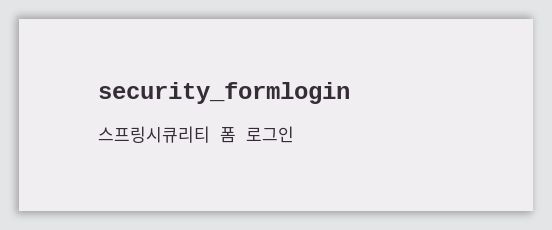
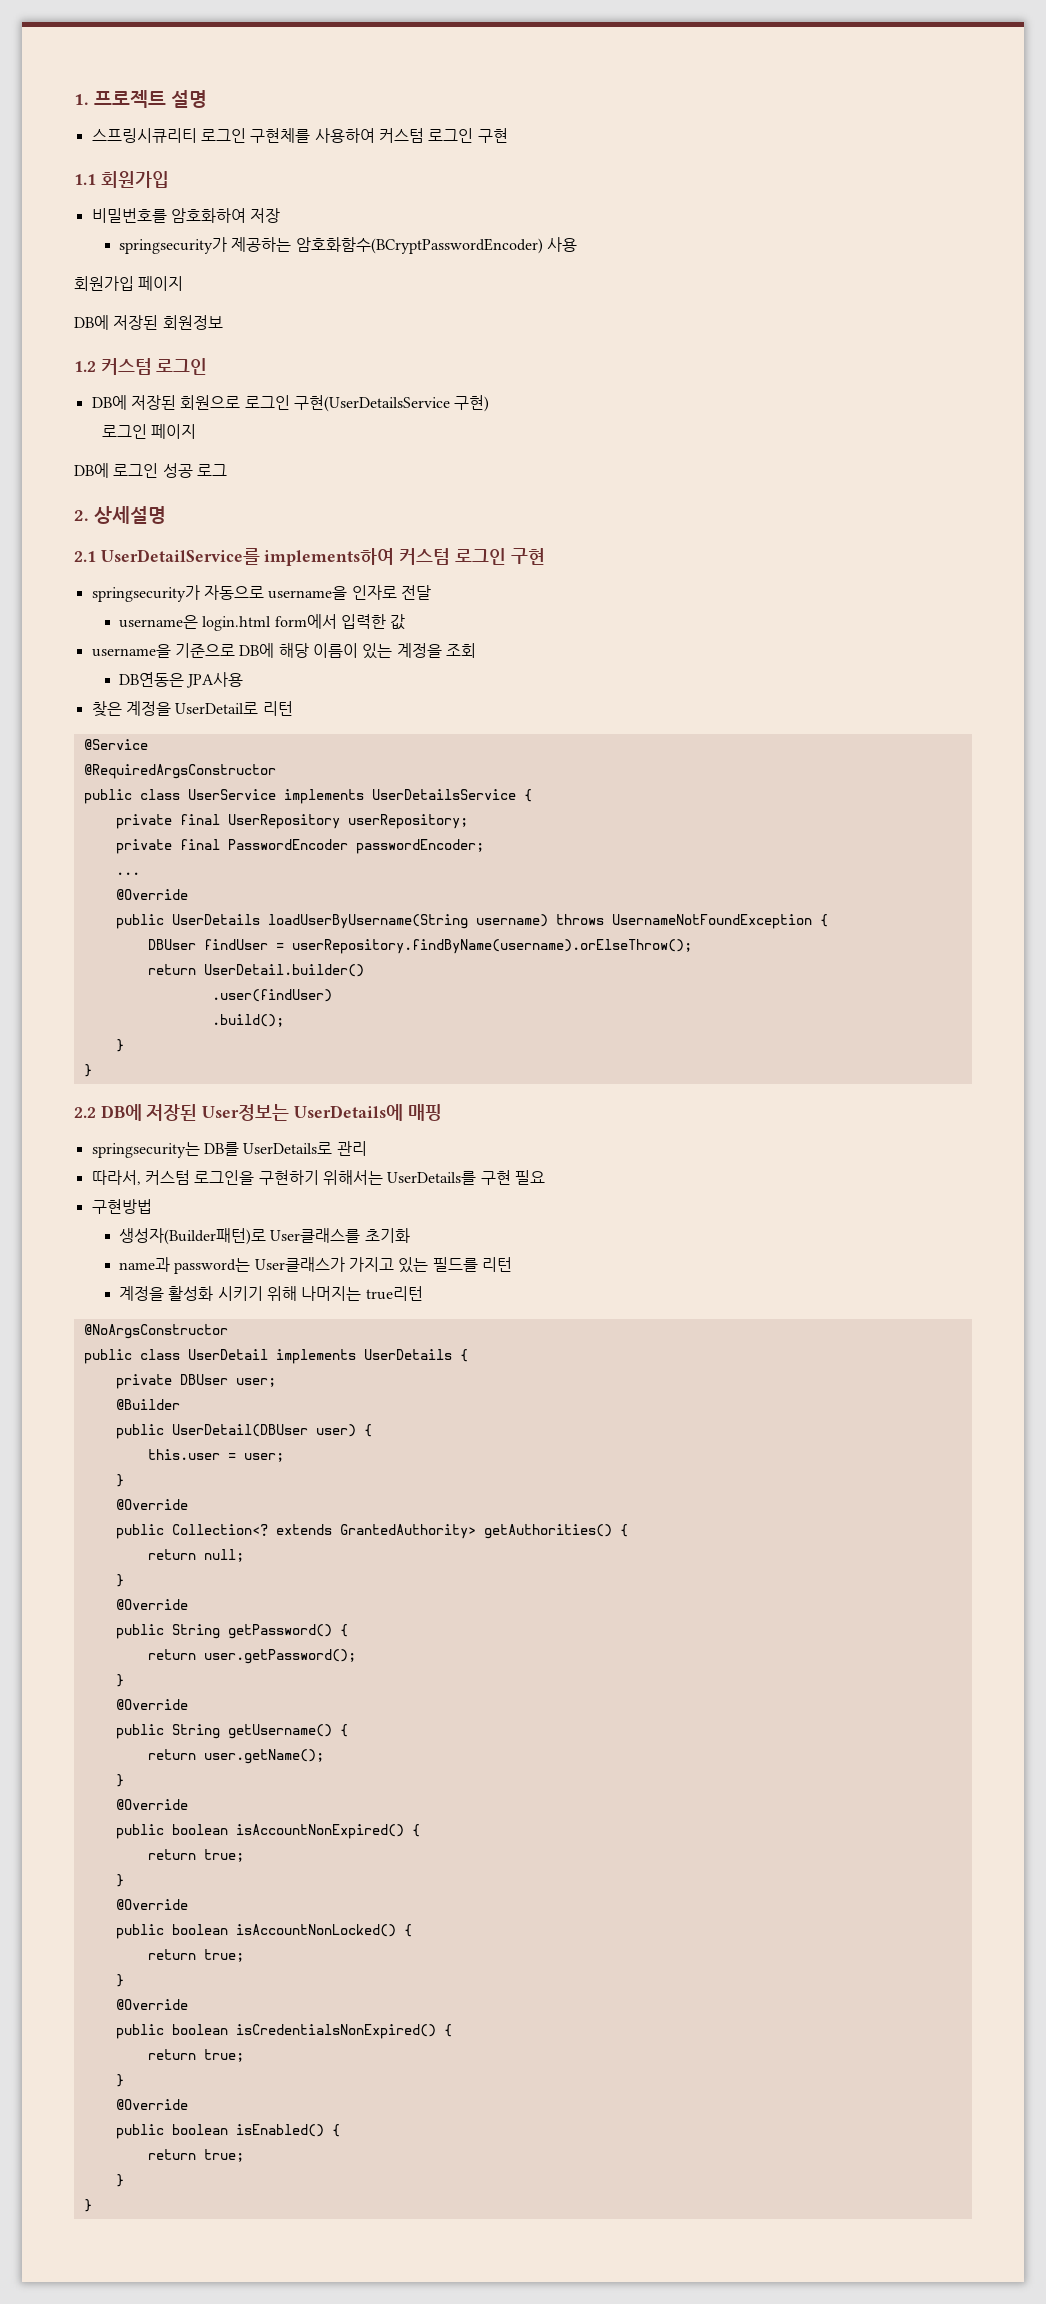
- security_formlogin
- 스프링시큐리티 폼 로그인
+ 1. 프로젝트 설명
+ 스프링시큐리티 로그인 구현체를 사용하여 커스텀 로그인 구현
+ 1.1 회원가입
+ 비밀번호를 암호화하여 저장
+ springsecurity가 제공하는 암호화함수(BCryptPasswordEncoder) 사용
+ 회원가입 페이지
+ DB에 저장된 회원정보
+ 1.2 커스텀 로그인
+ DB에 저장된 회원으로 로그인 구현(UserDetailsService 구현)
+ 로그인 페이지
+ DB에 로그인 성공 로그
+ 2. 상세설명
+ 2.1 UserDetailService를 implements하여 커스텀 로그인 구현
+ springsecurity가 자동으로 username을 인자로 전달
+ username은 login.html form에서 입력한 값
+ username을 기준으로 DB에 해당 이름이 있는 계정을 조회
+ DB연동은 JPA사용
+ 찾은 계정을 UserDetail로 리턴
+ @Service
+ @RequiredArgsConstructor
+ public class UserService implements UserDetailsService {
+ private final UserRepository userRepository;
+ private final PasswordEncoder passwordEncoder;
+ ...
+ @Override
+ public UserDetails loadUserByUsername(String username) throws UsernameNotFoundException {
+ DBUser findUser = userRepository.findByName(username).orElseThrow();
+ return UserDetail.builder()
+ .user(findUser)
+ .build();
+ }
+ }
+ 2.2 DB에 저장된 User정보는 UserDetails에 매핑
+ springsecurity는 DB를 UserDetails로 관리
+ 따라서, 커스텀 로그인을 구현하기 위해서는 UserDetails를 구현 필요
+ 구현방법
+ 생성자(Builder패턴)로 User클래스를 초기화
+ name과 password는 User클래스가 가지고 있는 필드를 리턴
+ 계정을 활성화 시키기 위해 나머지는 true리턴
+ @NoArgsConstructor
+ public class UserDetail implements UserDetails {
+ private DBUser user;
+ @Builder
+ public UserDetail(DBUser user) {
+ this.user = user;
+ }
+ @Override
+ public Collection<? extends GrantedAuthority> getAuthorities() {
+ return null;
+ }
+ @Override
+ public String getPassword() {
+ return user.getPassword();
+ }
+ @Override
+ public String getUsername() {
+ return user.getName();
+ }
+ @Override
+ public boolean isAccountNonExpired() {
+ return true;
+ }
+ @Override
+ public boolean isAccountNonLocked() {
+ return true;
+ }
+ @Override
+ public boolean isCredentialsNonExpired() {
+ return true;
+ }
+ @Override
+ public boolean isEnabled() {
+ return true;
+ }
+ }

